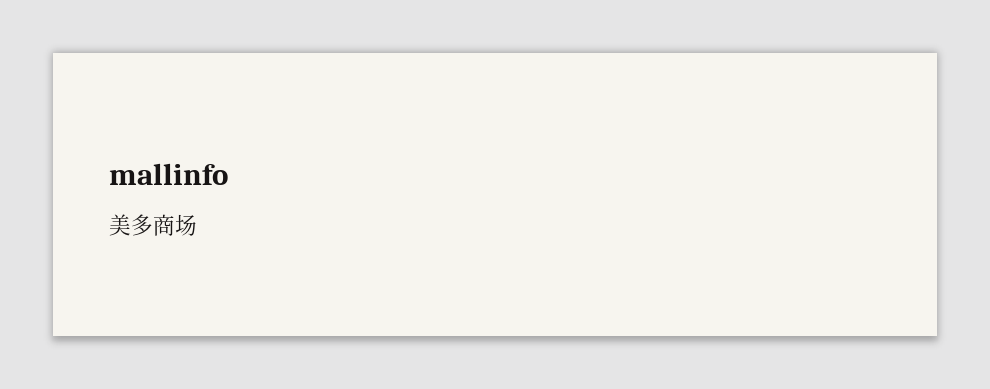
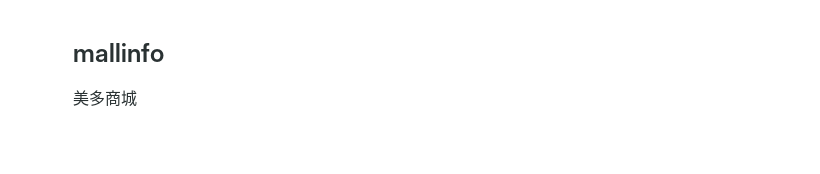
- 美多商场
+ 美多商城

